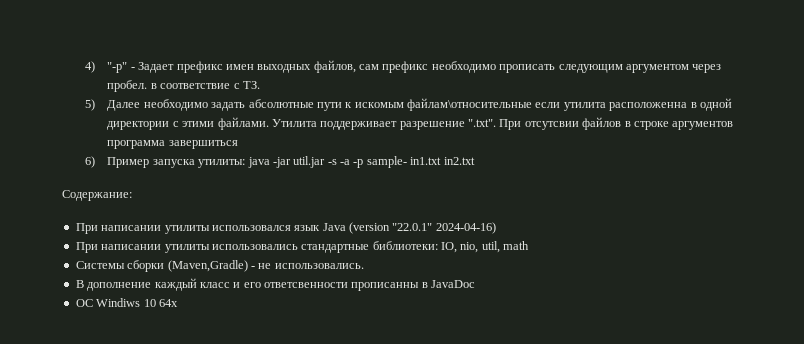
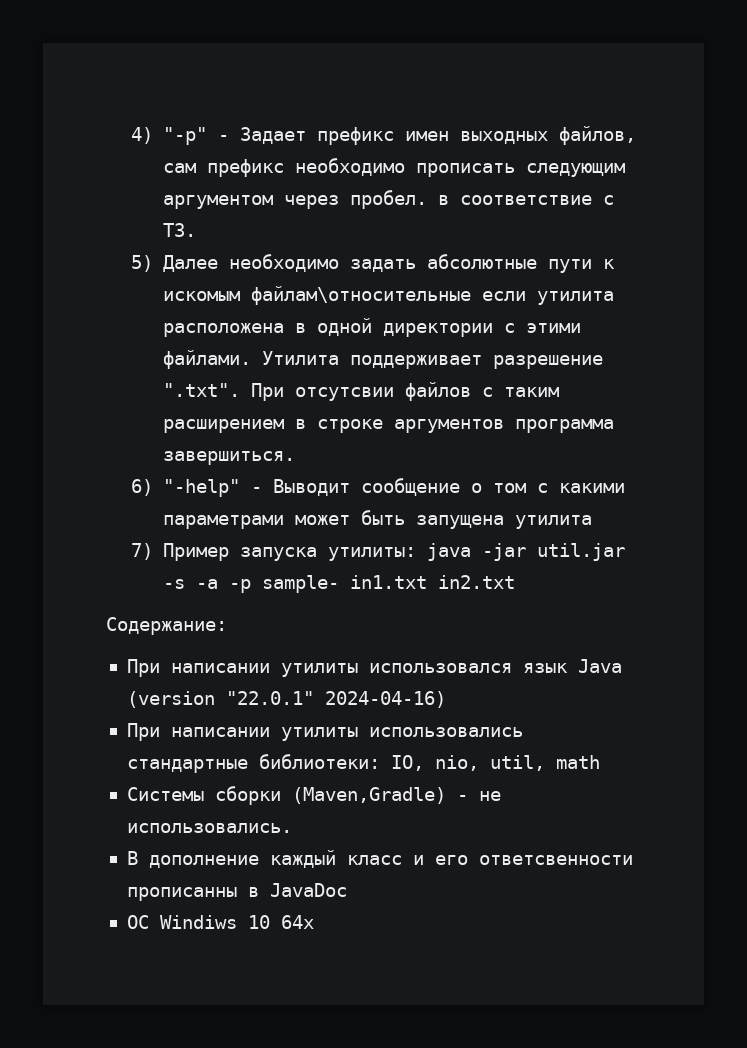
- 5) Далее необходимо задать абсолютные пути к искомым файлам\относительные если утилита расположенна в одной директории с этими файлами.
+ 5) Далее необходимо задать абсолютные пути к искомым файлам\относительные если утилита расположена в одной директории с этими файлами.
- Утилита поддерживает разрешение ".txt". При отсутсвии файлов в строке аргументов программа завершиться
- 6) Пример запуска утилиты: java -jar util.jar -s -a -p sample- in1.txt in2.txt
+ Утилита поддерживает разрешение ".txt". При отсутсвии файлов с таким расширением в строке аргументов программа завершиться.
+ 6) "-help" - Выводит сообщение о том с какими параметрами может быть запущена утилита
+ 7) Пример запуска утилиты: java -jar util.jar -s -a -p sample- in1.txt in2.txt

